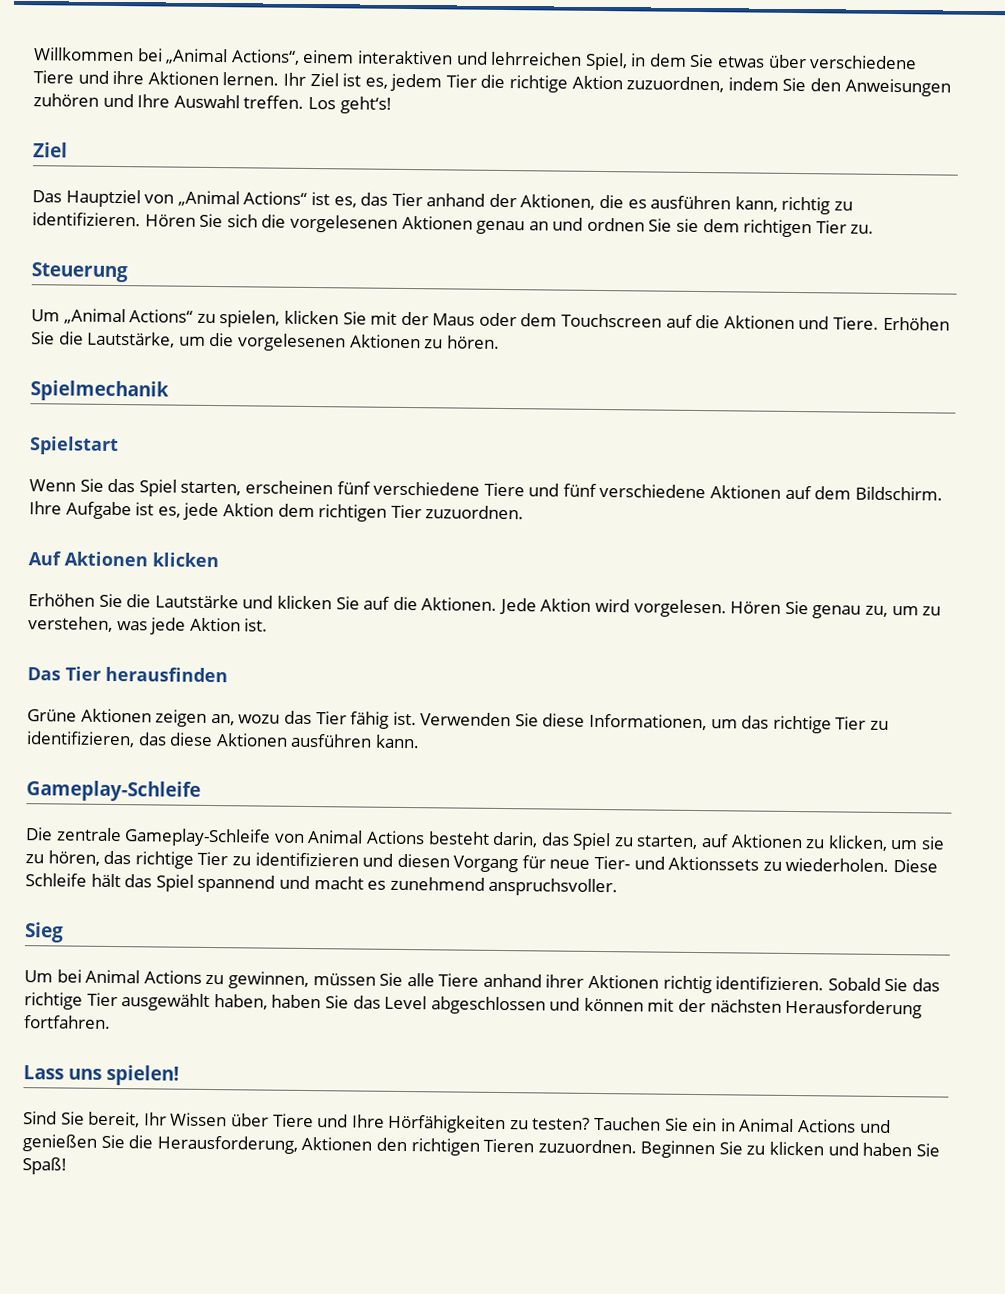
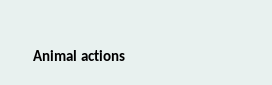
- Willkommen bei „Animal Actions“, einem interaktiven und lehrreichen Spiel, in dem Sie etwas über verschiedene Tiere und ihre Aktionen lernen. Ihr Ziel ist es, jedem Tier die richtige Aktion zuzuordnen, indem Sie den Anweisungen zuhören und Ihre Auswahl treffen. Los geht‘s!
- Ziel
- Das Hauptziel von „Animal Actions“ ist es, das Tier anhand der Aktionen, die es ausführen kann, richtig zu identifizieren. Hören Sie sich die vorgelesenen Aktionen genau an und ordnen Sie sie dem richtigen Tier zu.
- Steuerung
- Um „Animal Actions“ zu spielen, klicken Sie mit der Maus oder dem Touchscreen auf die Aktionen und Tiere. Erhöhen Sie die Lautstärke, um die vorgelesenen Aktionen zu hören.
- Spielmechanik
- Spielstart
- Wenn Sie das Spiel starten, erscheinen fünf verschiedene Tiere und fünf verschiedene Aktionen auf dem Bildschirm. Ihre Aufgabe ist es, jede Aktion dem richtigen Tier zuzuordnen.
- Auf Aktionen klicken
- Erhöhen Sie die Lautstärke und klicken Sie auf die Aktionen. Jede Aktion wird vorgelesen. Hören Sie genau zu, um zu verstehen, was jede Aktion ist.
- Das Tier herausfinden
- Grüne Aktionen zeigen an, wozu das Tier fähig ist. Verwenden Sie diese Informationen, um das richtige Tier zu identifizieren, das diese Aktionen ausführen kann.
- Gameplay-Schleife
- Die zentrale Gameplay-Schleife von Animal Actions besteht darin, das Spiel zu starten, auf Aktionen zu klicken, um sie zu hören, das richtige Tier zu identifizieren und diesen Vorgang für neue Tier- und Aktionssets zu wiederholen. Diese Schleife hält das Spiel spannend und macht es zunehmend anspruchsvoller.
- Sieg
- Um bei Animal Actions zu gewinnen, müssen Sie alle Tiere anhand ihrer Aktionen richtig identifizieren. Sobald Sie das richtige Tier ausgewählt haben, haben Sie das Level abgeschlossen und können mit der nächsten Herausforderung fortfahren.
- Lass uns spielen!
- Sind Sie bereit, Ihr Wissen über Tiere und Ihre Hörfähigkeiten zu testen? Tauchen Sie ein in Animal Actions und genießen Sie die Herausforderung, Aktionen den richtigen Tieren zuzuordnen. Beginnen Sie zu klicken und haben Sie Spaß!
+ Animal actions

